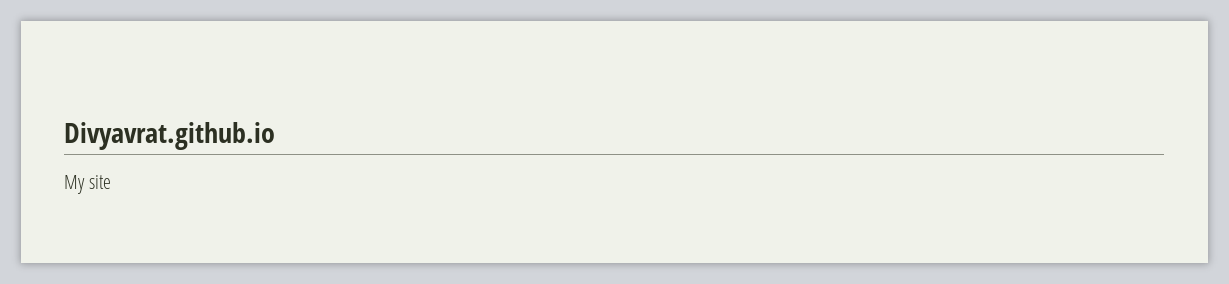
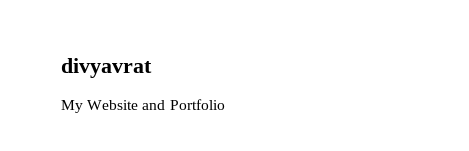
- Divyavrat.github.io
+ divyavrat
- My site
+ My Website and Portfolio

